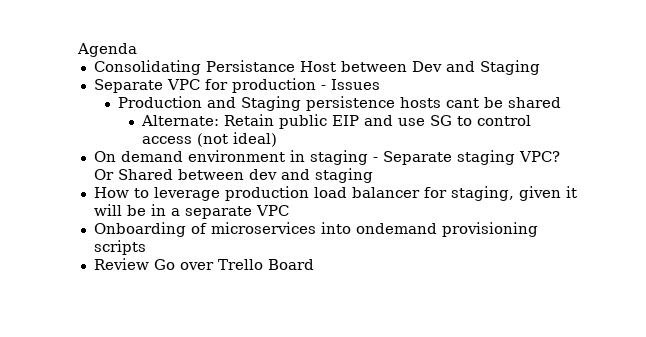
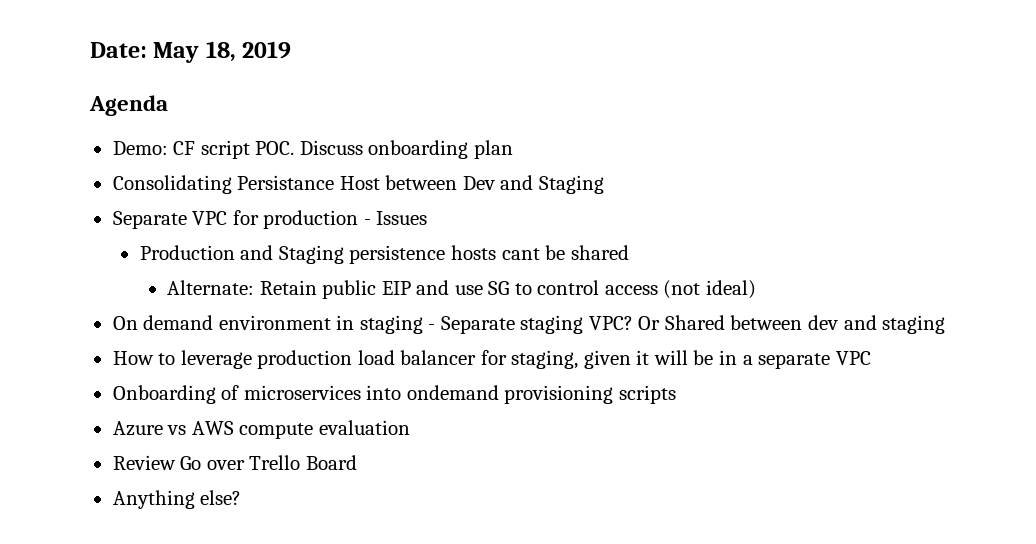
+ Date: May 18, 2019
  Agenda
+ Demo: CF script POC. Discuss onboarding plan
+ Azure vs AWS compute evaluation
+ Anything else?

